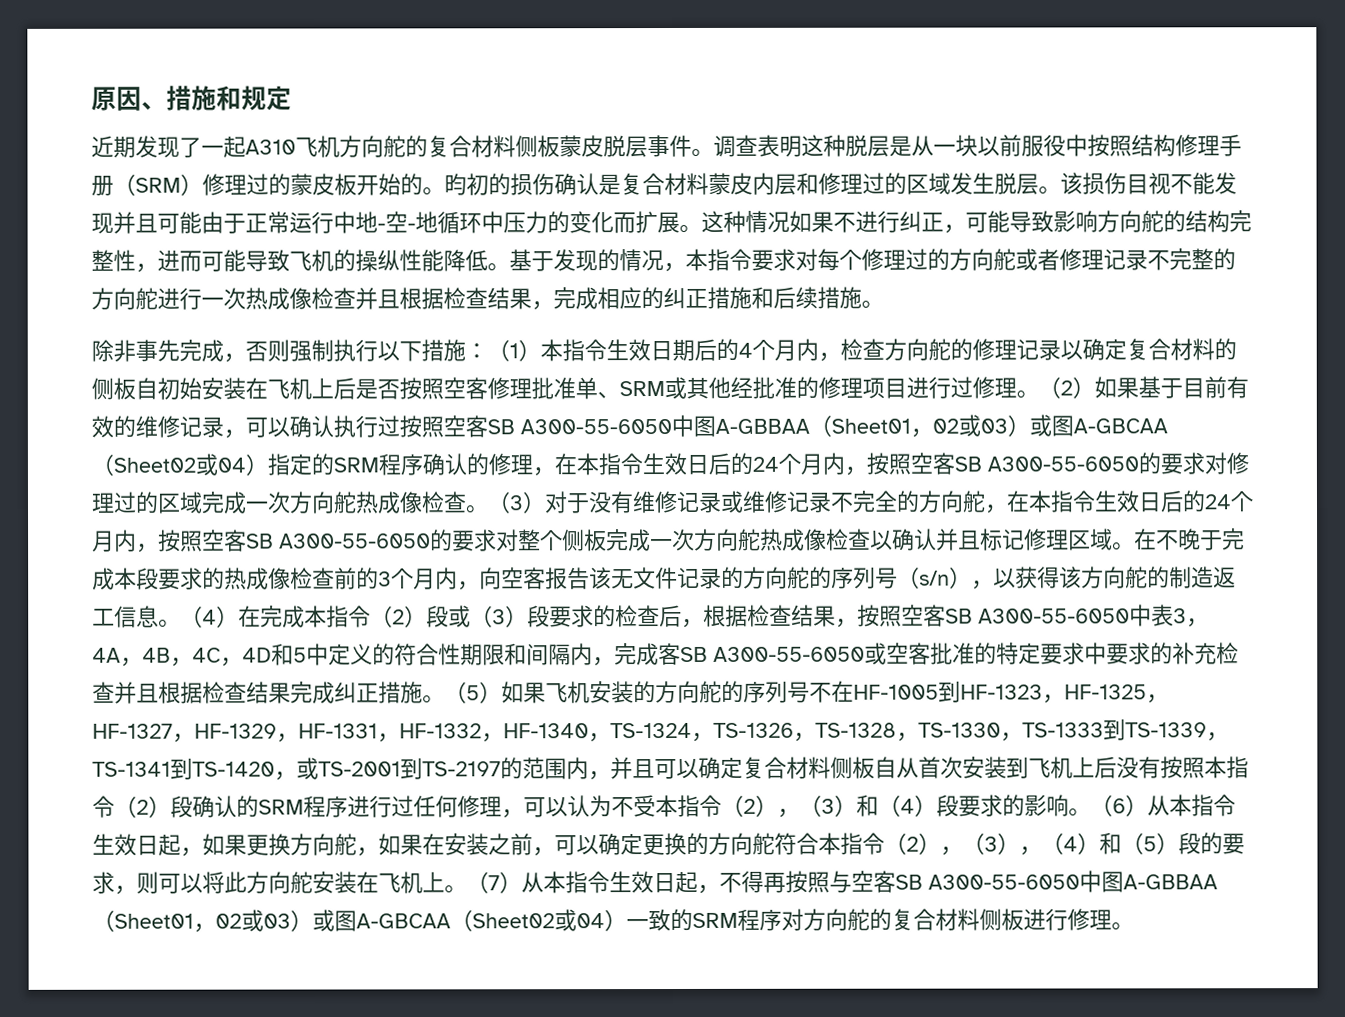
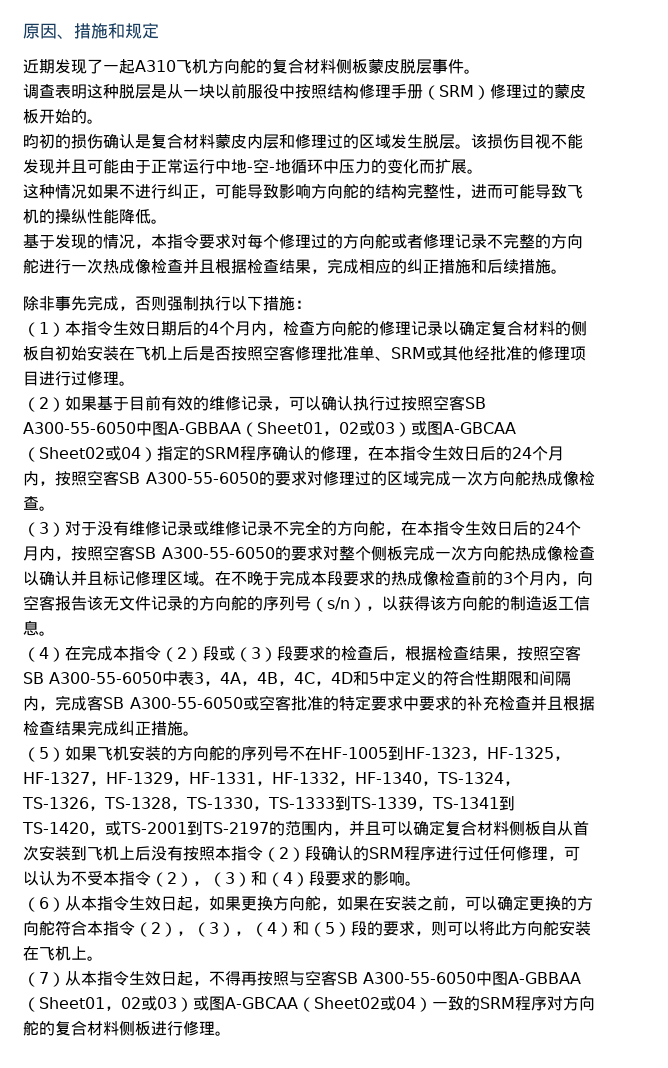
- 近期发现了一起A310飞机方向舵的复合材料侧板蒙皮脱层事件。调查表明这种脱层是从一块以前服役中按照结构修理手册（SRM）修理过的蒙皮板开始的。昀初的损伤确认是复合材料蒙皮内层和修理过的区域发生脱层。
+ 近期发现了一起A310飞机方向舵的复合材料侧板蒙皮脱层事件。
+ 调查表明这种脱层是从一块以前服役中按照结构修理手册（SRM）修理过的蒙皮板开始的。
+ 昀初的损伤确认是复合材料蒙皮内层和修理过的区域发生脱层。
- 该损伤目视不能发现并且可能由于正常运行中地-空-地循环中压力的变化而扩展。这种情况如果不进行纠正，可能导致影响方向舵的结构完整性，进而可能导致飞机的操纵性能降低。基于发现的情况，本指令要求对每个修理过的方向舵或者修理记录不完整的方向舵进行一次热成像检查并且根据检查结果，完成相应的纠正措施和后续措施。
+ 该损伤目视不能发现并且可能由于正常运行中地-空-地循环中压力的变化而扩展。
+ 这种情况如果不进行纠正，可能导致影响方向舵的结构完整性，进而可能导致飞机的操纵性能降低。
+ 基于发现的情况，本指令要求对每个修理过的方向舵或者修理记录不完整的方向舵进行一次热成像检查并且根据检查结果，完成相应的纠正措施和后续措施。
- 除非事先完成，否则强制执行以下措施：（1）本指令生效日期后的4个月内，检查方向舵的修理记录以确定复合材料的侧板自初始安装在飞机上后是否按照空客修理批准单、SRM或其他经批准的修理项目进行过修理。（2）如果基于目前有效的维修记录，可以确认执行过按照空客SB A300-55-6050中图A-GBBAA（Sheet01，02或03）或图A-GBCAA（Sheet02或04）指定的SRM程序确认的修理，在本指令生效日后的24个月内，按照空客SB A300-55-6050的要求对修理过的区域完成一次方向舵热成像检查。（3）对于没有维修记录或维修记录不完全的方向舵，在本指令生效日后的24个月内，按照空客SB A300-55-6050的要求对整个侧板完成一次方向舵热成像检查以确认并且标记修理区域。
+ 除非事先完成，否则强制执行以下措施：
+ （1）本指令生效日期后的4个月内，检查方向舵的修理记录以确定复合材料的侧板自初始安装在飞机上后是否按照空客修理批准单、SRM或其他经批准的修理项目进行过修理。
+ （2）如果基于目前有效的维修记录，可以确认执行过按照空客SB A300-55-6050中图A-GBBAA（Sheet01，02或03）或图A-GBCAA（Sheet02或04）指定的SRM程序确认的修理，在本指令生效日后的24个月内，按照空客SB A300-55-6050的要求对修理过的区域完成一次方向舵热成像检查。
+ （3）对于没有维修记录或维修记录不完全的方向舵，在本指令生效日后的24个月内，按照空客SB A300-55-6050的要求对整个侧板完成一次方向舵热成像检查以确认并且标记修理区域。
- 在不晚于完成本段要求的热成像检查前的3个月内，向空客报告该无文件记录的方向舵的序列号（s/n），以获得该方向舵的制造返工信息。（4）在完成本指令（2）段或（3）段要求的检查后，根据检查结果，按照空客SB A300-55-6050中表3，4A，4B，4C，4D和5中定义的符合性期限和间隔内，完成客SB A300-55-6050或空客批准的特定要求中要求的补充检查并且根据检查结果完成纠正措施。（5）如果飞机安装的方向舵的序列号不在HF-1005到HF-1323，HF-1325，HF-1327，HF-1329，HF-1331，HF-1332，HF-1340，TS-1324，TS-1326，TS-1328，TS-1330，TS-1333到TS-1339，TS-1341到TS-1420，或TS-2001到TS-2197的范围内，并且可以确定复合材料侧板自从首次安装到飞机上后没有按照本指令（2）段确认的SRM程序进行过任何修理，可以认为不受本指令（2），（3）和（4）段要求的影响。（6）从本指令生效日起，如果更换方向舵，如果在安装之前，可以确定更换的方向舵符合本指令（2），（3），（4）和（5）段的要求，则可以将此方向舵安装在飞机上。（7）从本指令生效日起，不得再按照与空客SB A300-55-6050中图A-GBBAA（Sheet01，02或03）或图A-GBCAA（Sheet02或04）一致的SRM程序对方向舵的复合材料侧板进行修理。
+ 在不晚于完成本段要求的热成像检查前的3个月内，向空客报告该无文件记录的方向舵的序列号（s/n），以获得该方向舵的制造返工信息。
+ （4）在完成本指令（2）段或（3）段要求的检查后，根据检查结果，按照空客SB A300-55-6050中表3，4A，4B，4C，4D和5中定义的符合性期限和间隔内，完成客SB A300-55-6050或空客批准的特定要求中要求的补充检查并且根据检查结果完成纠正措施。
+ （5）如果飞机安装的方向舵的序列号不在HF-1005到HF-1323，HF-1325，HF-1327，HF-1329，HF-1331，HF-1332，HF-1340，TS-1324，TS-1326，TS-1328，TS-1330，TS-1333到TS-1339，TS-1341到TS-1420，或TS-2001到TS-2197的范围内，并且可以确定复合材料侧板自从首次安装到飞机上后没有按照本指令（2）段确认的SRM程序进行过任何修理，可以认为不受本指令（2），（3）和（4）段要求的影响。
+ （6）从本指令生效日起，如果更换方向舵，如果在安装之前，可以确定更换的方向舵符合本指令（2），（3），（4）和（5）段的要求，则可以将此方向舵安装在飞机上。
+ （7）从本指令生效日起，不得再按照与空客SB A300-55-6050中图A-GBBAA（Sheet01，02或03）或图A-GBCAA（Sheet02或04）一致的SRM程序对方向舵的复合材料侧板进行修理。

